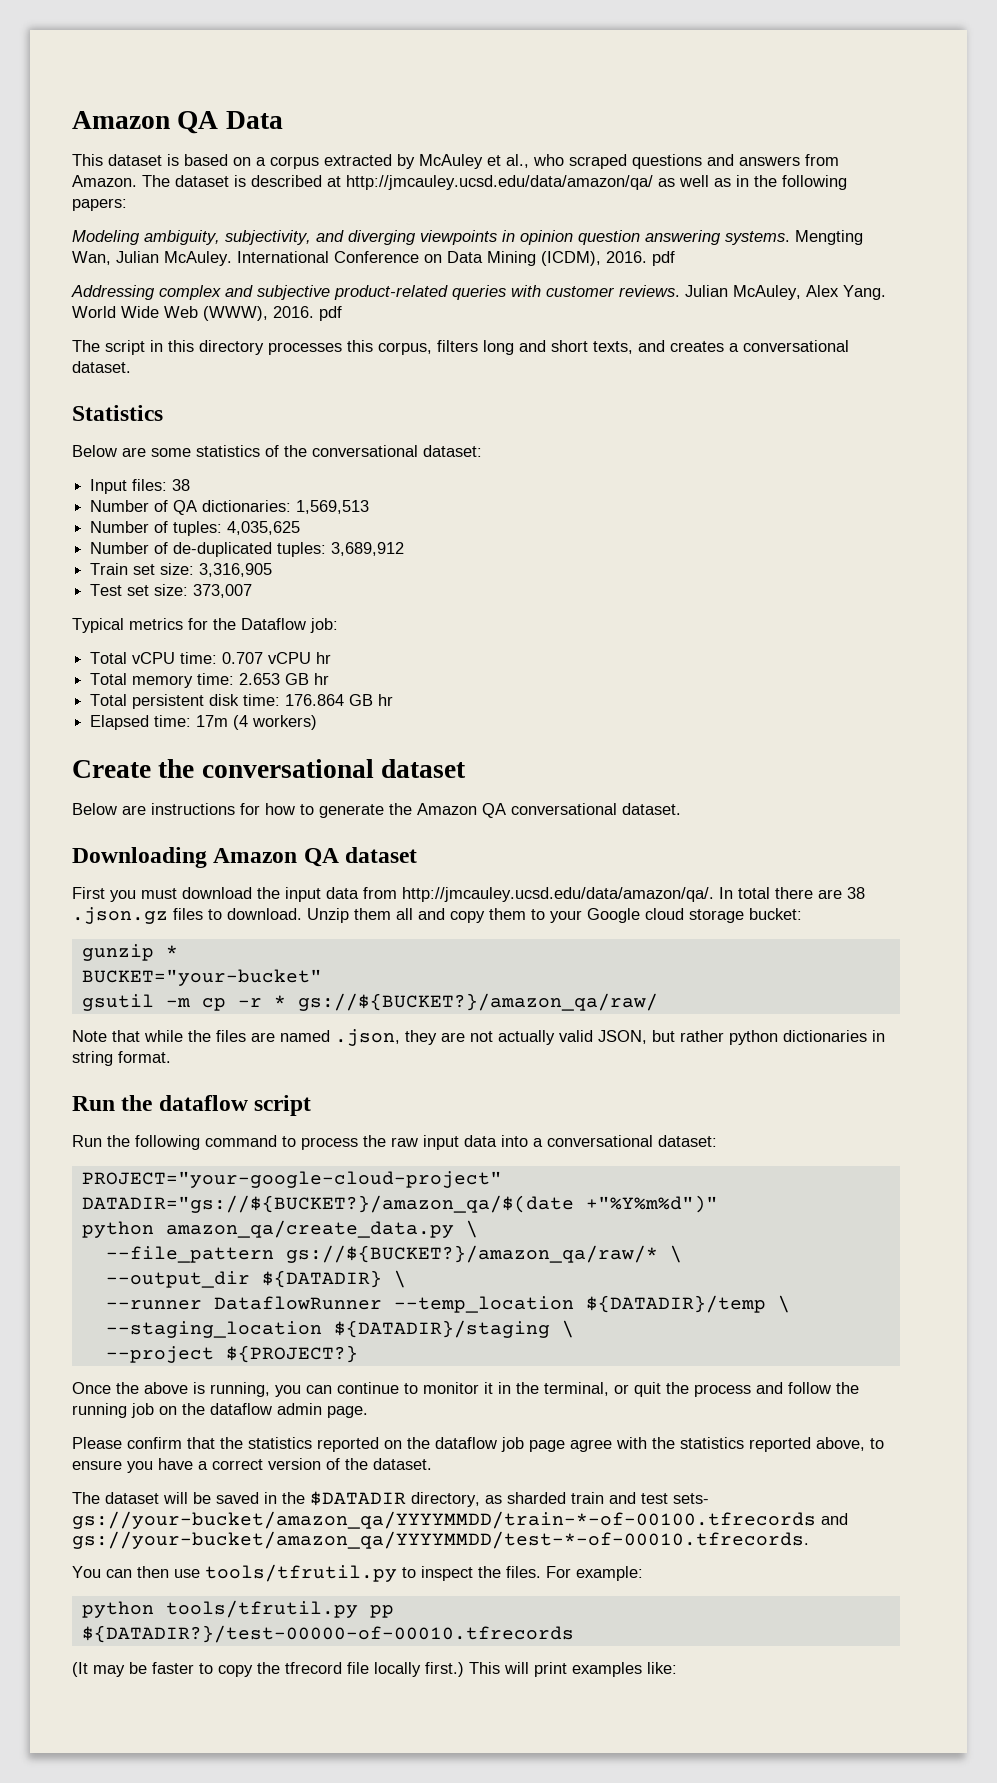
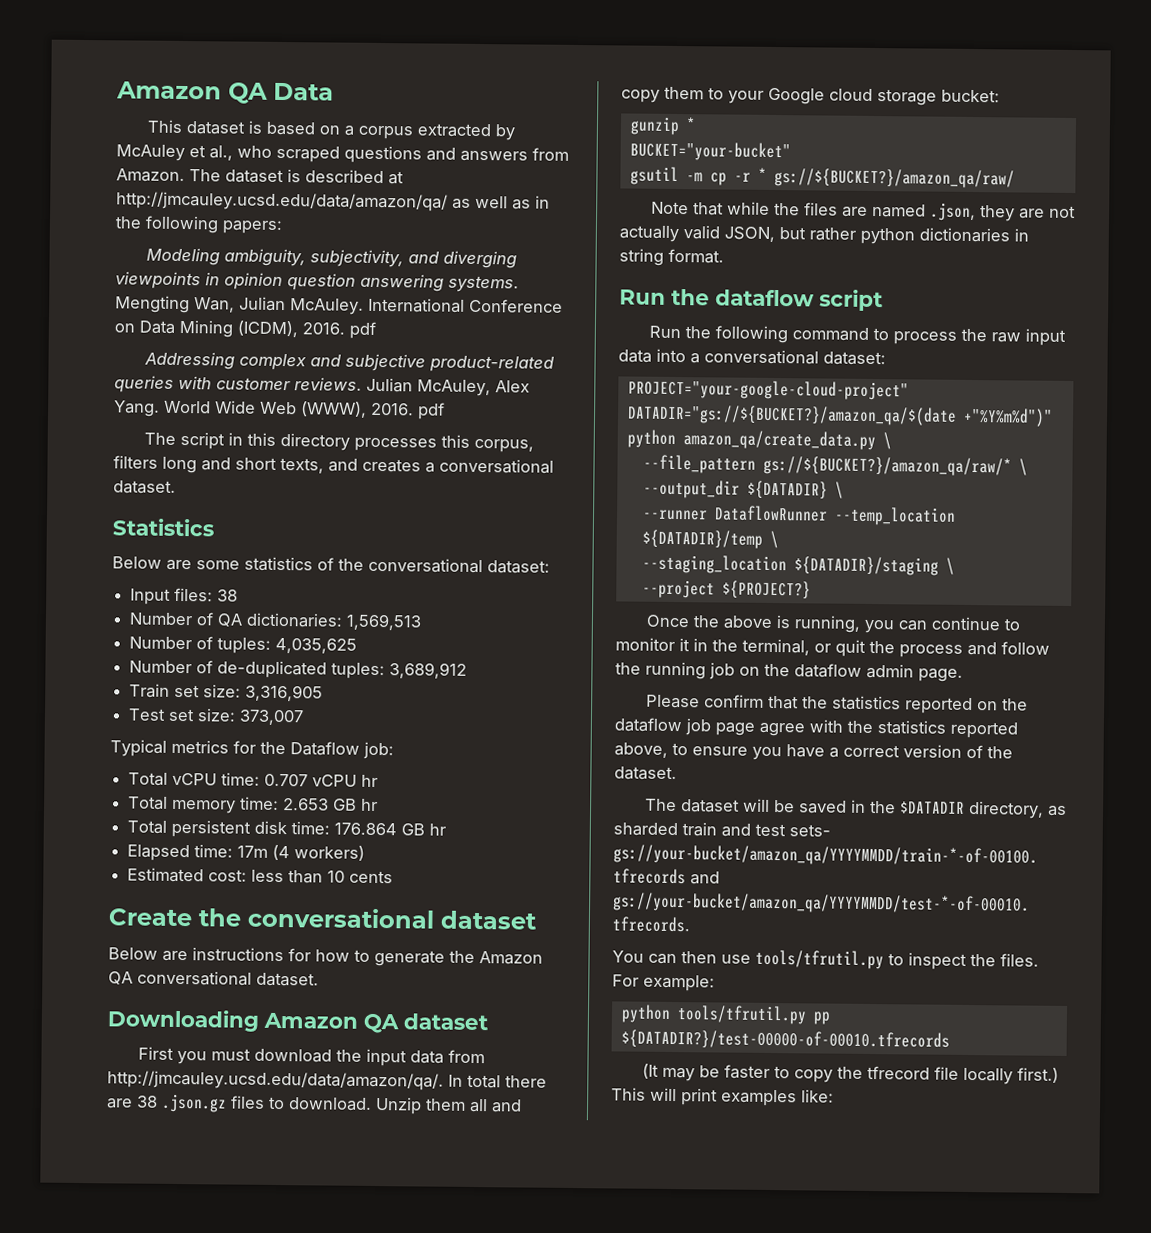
+ Estimated cost: less than 10 cents

